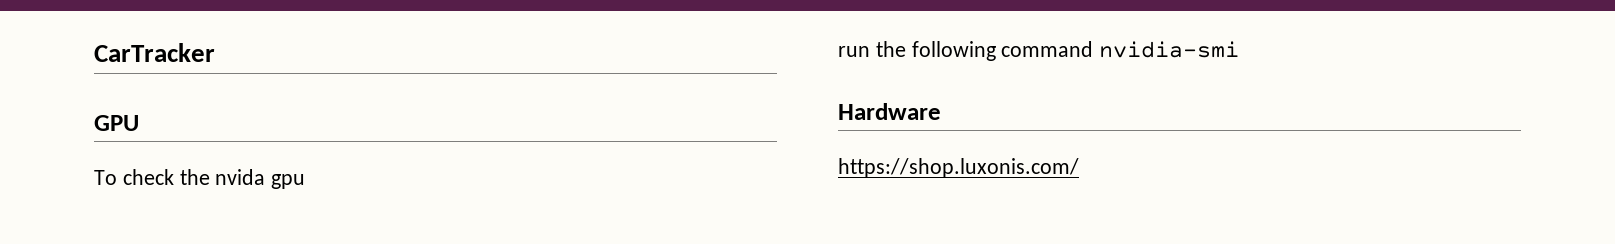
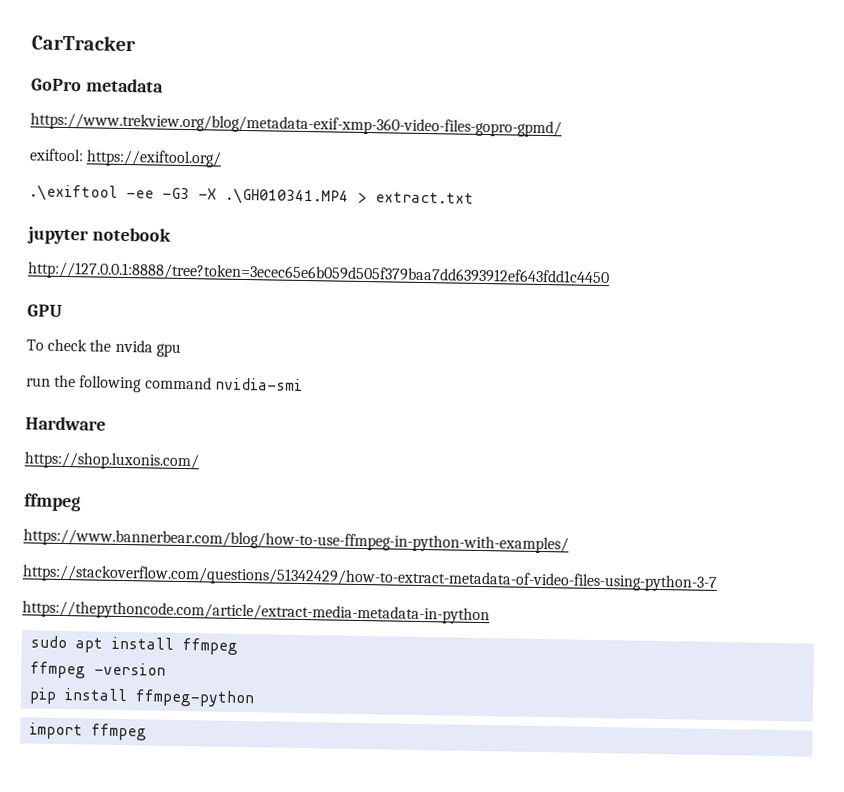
+ GoPro metadata
+ https://www.trekview.org/blog/metadata-exif-xmp-360-video-files-gopro-gpmd/
+ exiftool: https://exiftool.org/
+ .\exiftool -ee -G3 -X .\GH010341.MP4 > extract.txt
+ jupyter notebook
+ http://127.0.0.1:8888/tree?token=3ecec65e6b059d505f379baa7dd6393912ef643fdd1c4450
  https://shop.luxonis.com/
+ ffmpeg
+ https://www.bannerbear.com/blog/how-to-use-ffmpeg-in-python-with-examples/
+ https://stackoverflow.com/questions/51342429/how-to-extract-metadata-of-video-files-using-python-3-7
+ https://thepythoncode.com/article/extract-media-metadata-in-python
+ sudo apt install ffmpeg
+ ffmpeg -version
+ pip install ffmpeg-python
+ import ffmpeg

